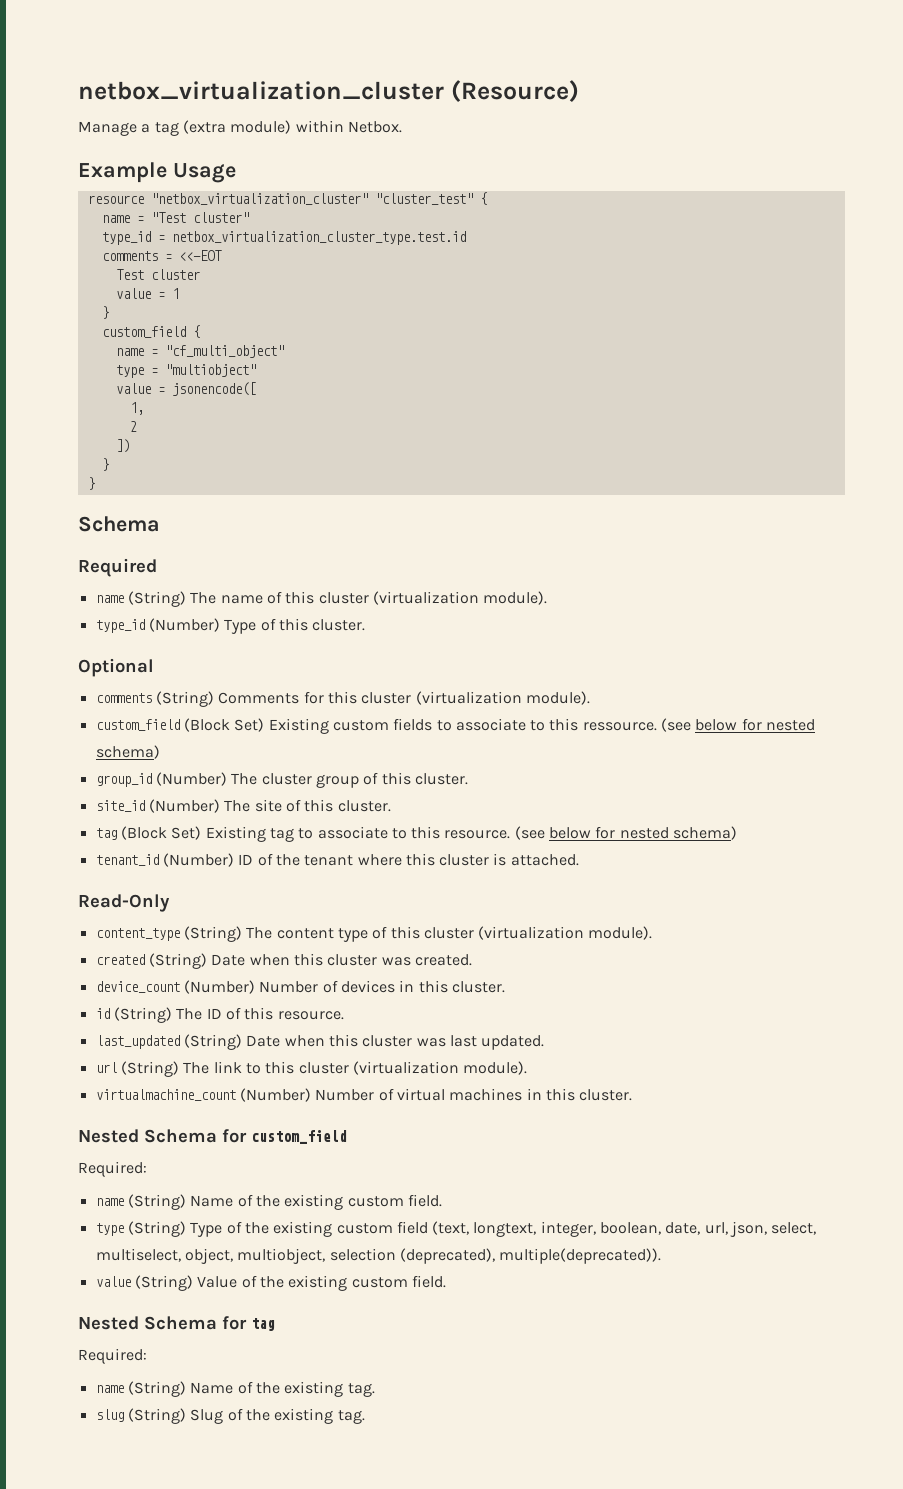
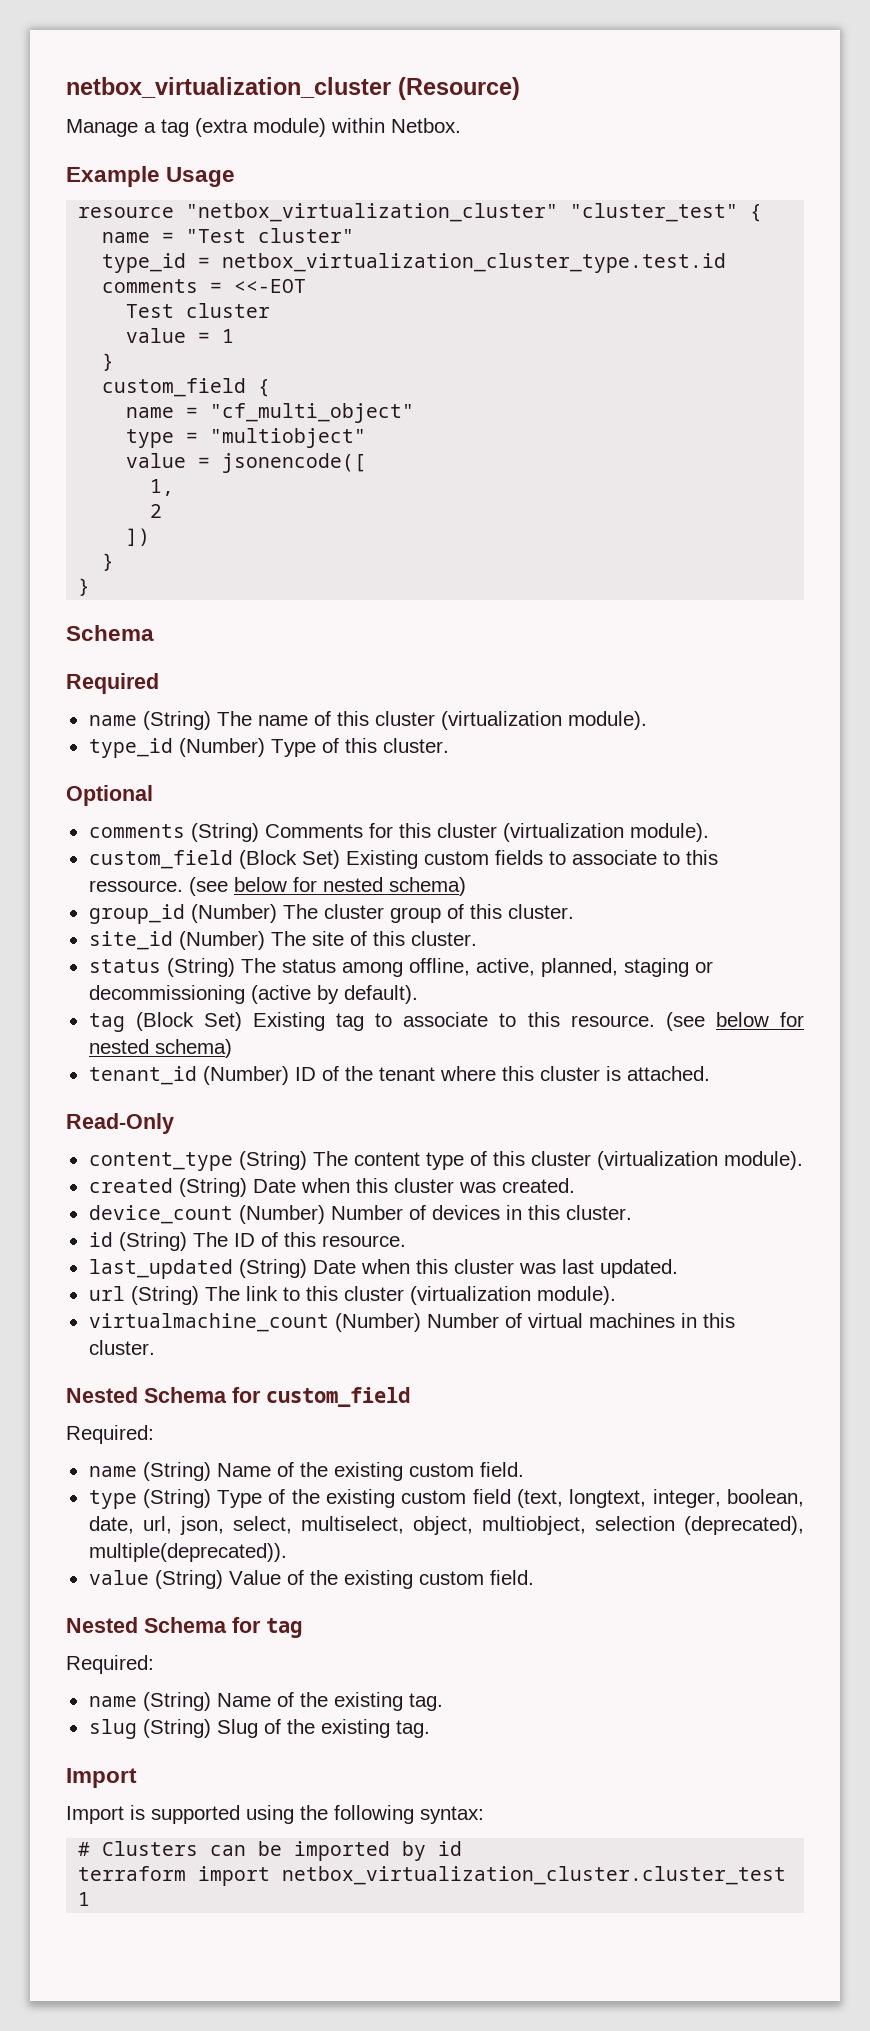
+ status (String) The status among offline, active, planned, staging or decommissioning (active by default).
  slug (String) Slug of the existing tag.
+ Import
+ Import is supported using the following syntax:
+ # Clusters can be imported by id
+ terraform import netbox_virtualization_cluster.cluster_test 1

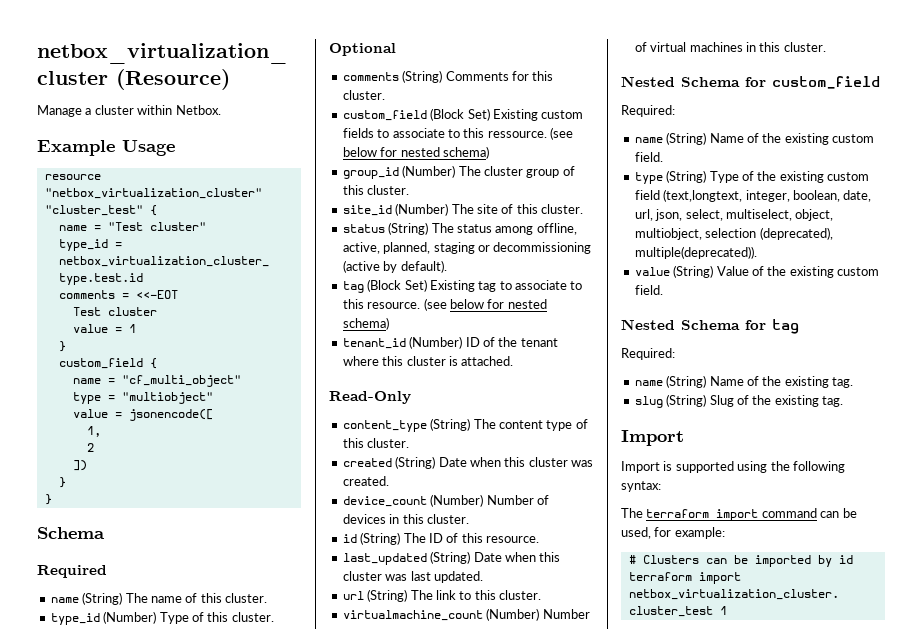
- Manage a tag (extra module) within Netbox.
+ Manage a cluster within Netbox.
- name (String) The name of this cluster (virtualization module).
+ name (String) The name of this cluster.
- comments (String) Comments for this cluster (virtualization module).
+ comments (String) Comments for this cluster.
- content_type (String) The content type of this cluster (virtualization module).
+ content_type (String) The content type of this cluster.
- url (String) The link to this cluster (virtualization module).
+ url (String) The link to this cluster.
- type (String) Type of the existing custom field (text, longtext, integer, boolean, date, url, json, select, multiselect, object, multiobject, selection (deprecated), multiple(deprecated)).
+ type (String) Type of the existing custom field (text,longtext, integer, boolean, date, url, json, select, multiselect, object, multiobject, selection (deprecated), multiple(deprecated)).
+ The terraform import command can be used, for example:

